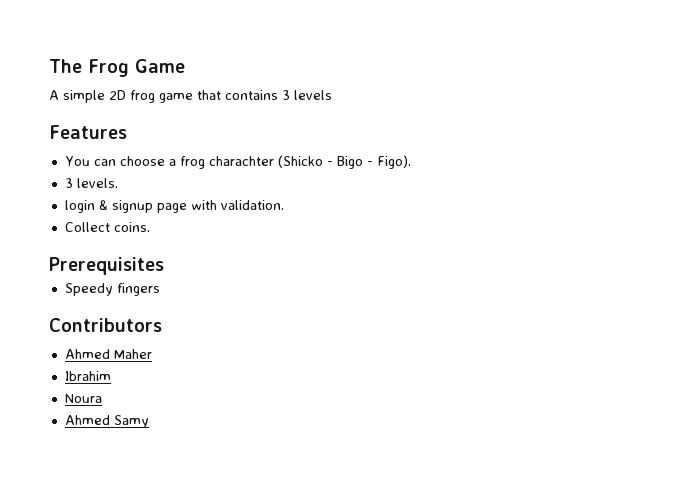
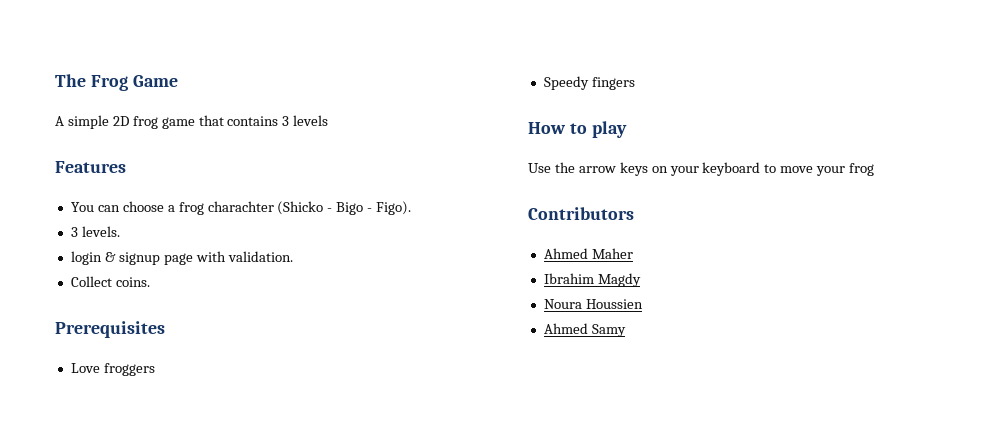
+ Love froggers
+ How to play
+ Use the arrow keys on your keyboard to move your frog
- Ibrahim
+ Ibrahim Magdy
- Noura
+ Noura Houssien

